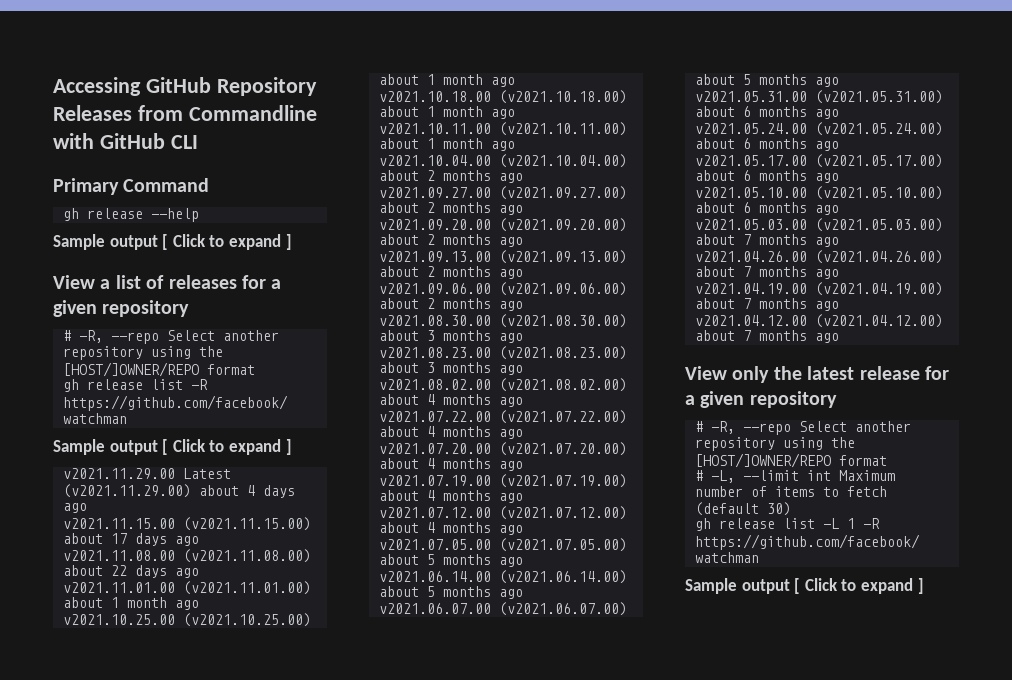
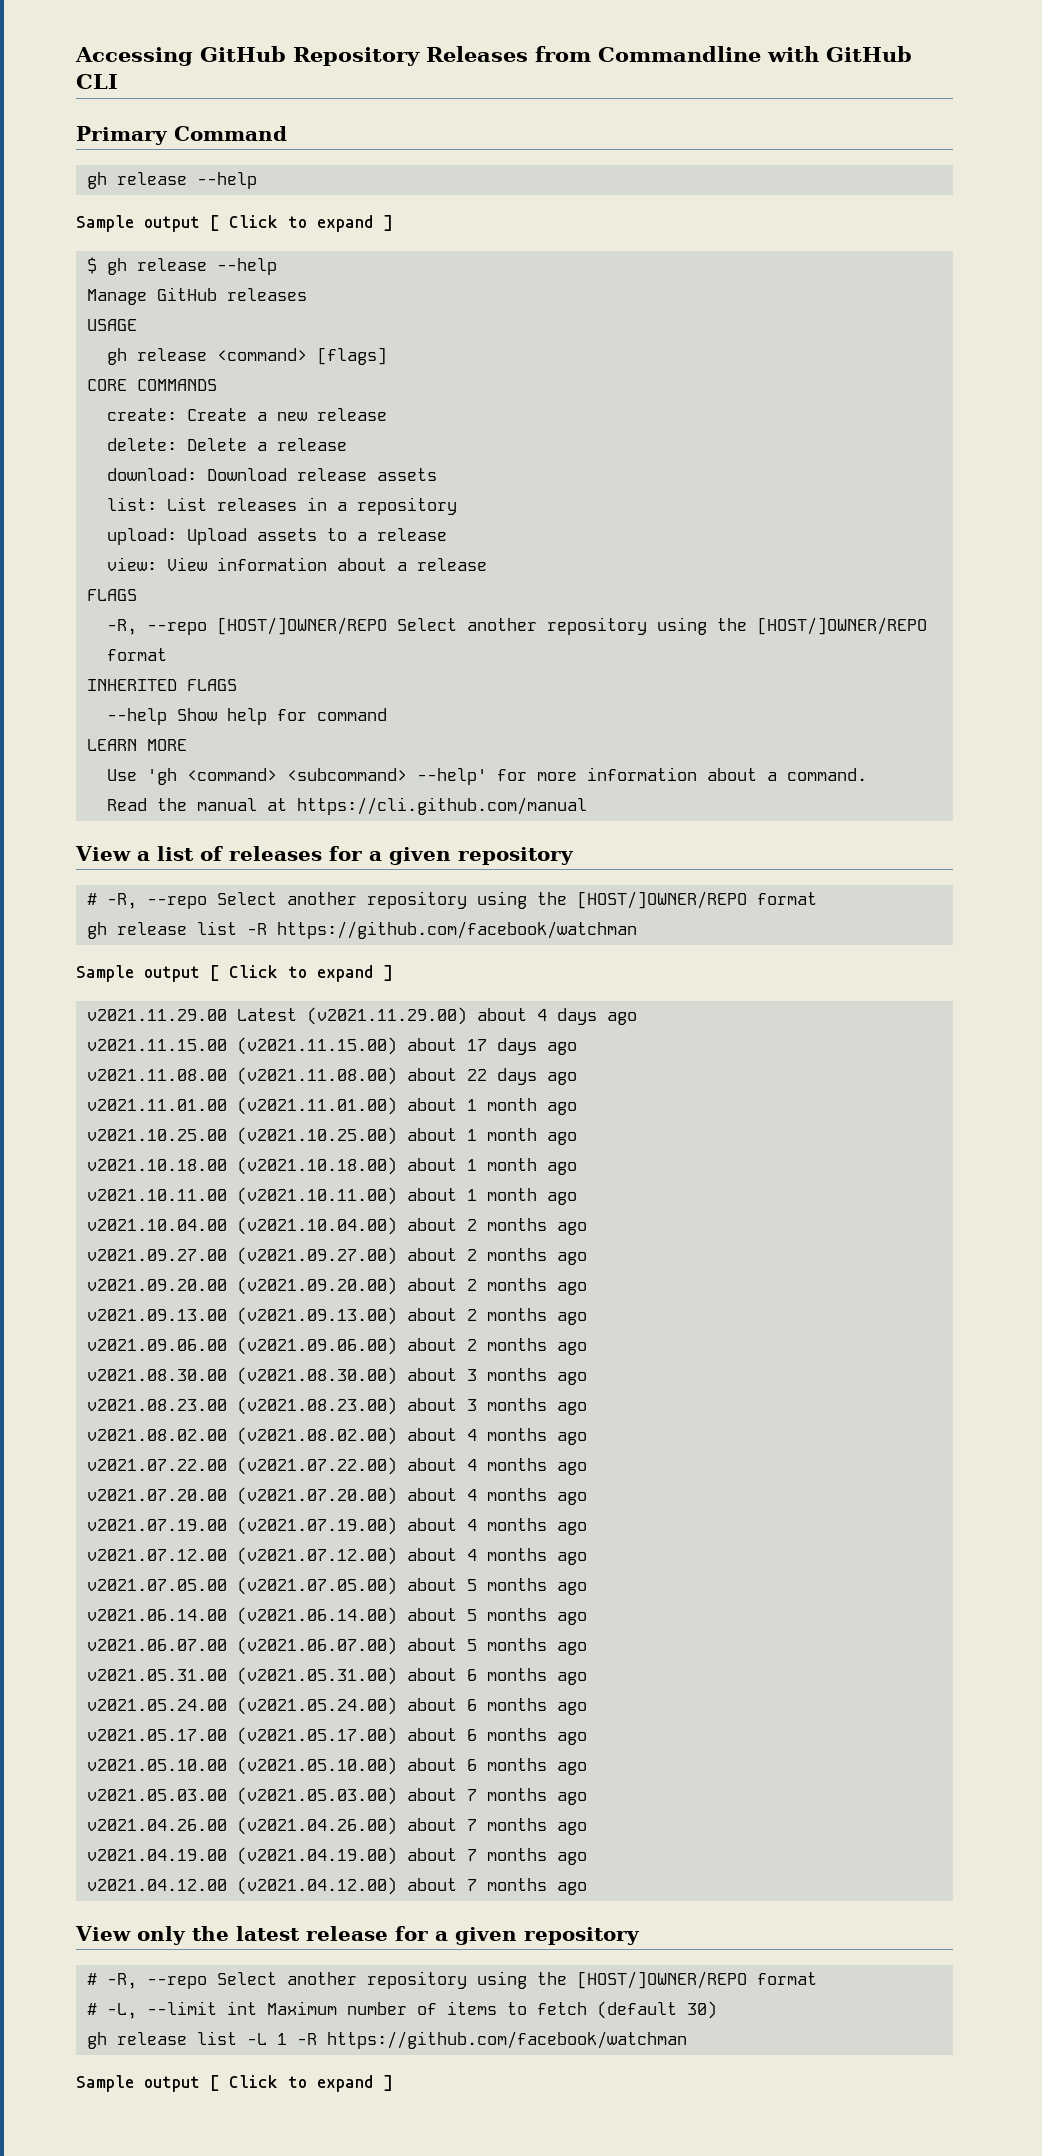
+ $ gh release --help
+ Manage GitHub releases
+ USAGE
+ gh release <command> [flags]
+ CORE COMMANDS
+ create: Create a new release
+ delete: Delete a release
+ download: Download release assets
+ list: List releases in a repository
+ upload: Upload assets to a release
+ view: View information about a release
+ FLAGS
+ -R, --repo [HOST/]OWNER/REPO Select another repository using the [HOST/]OWNER/REPO format
+ INHERITED FLAGS
+ --help Show help for command
+ LEARN MORE
+ Use 'gh <command> <subcommand> --help' for more information about a command.
+ Read the manual at https://cli.github.com/manual

